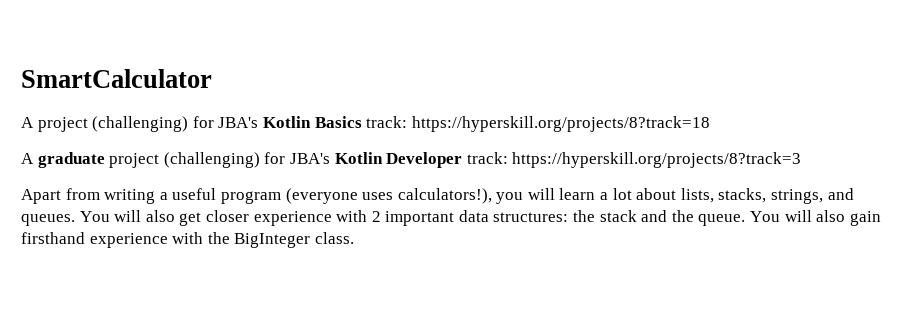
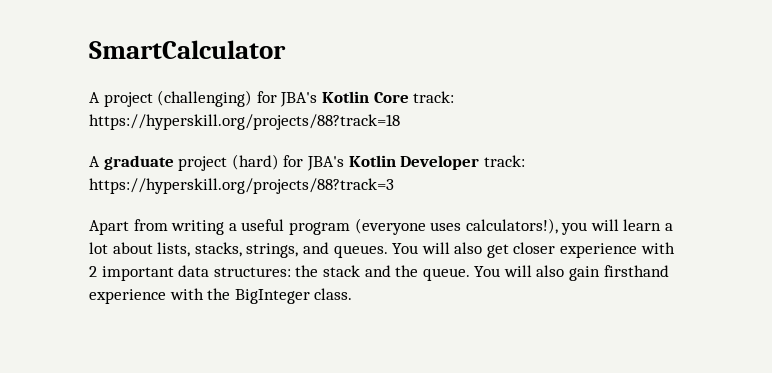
- A project (challenging) for JBA's Kotlin Basics track: https://hyperskill.org/projects/8?track=18
+ A project (challenging) for JBA's Kotlin Core track: https://hyperskill.org/projects/88?track=18
- A graduate project (challenging) for JBA's Kotlin Developer track: https://hyperskill.org/projects/8?track=3
+ A graduate project (hard) for JBA's Kotlin Developer track: https://hyperskill.org/projects/88?track=3

